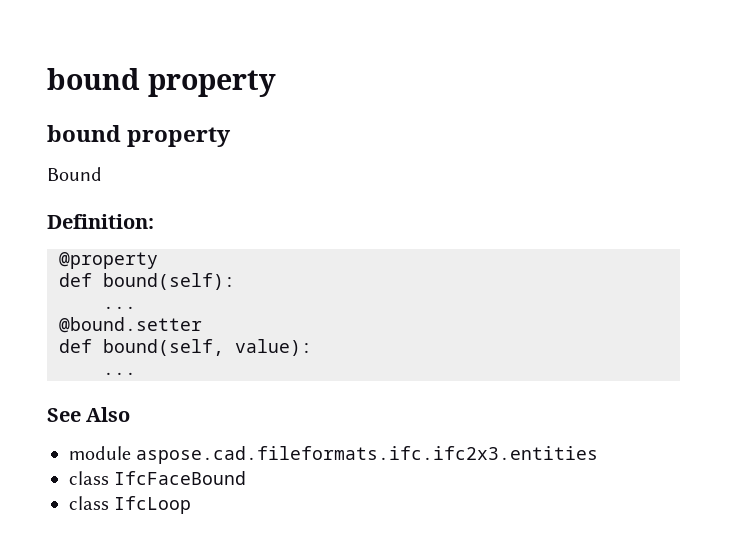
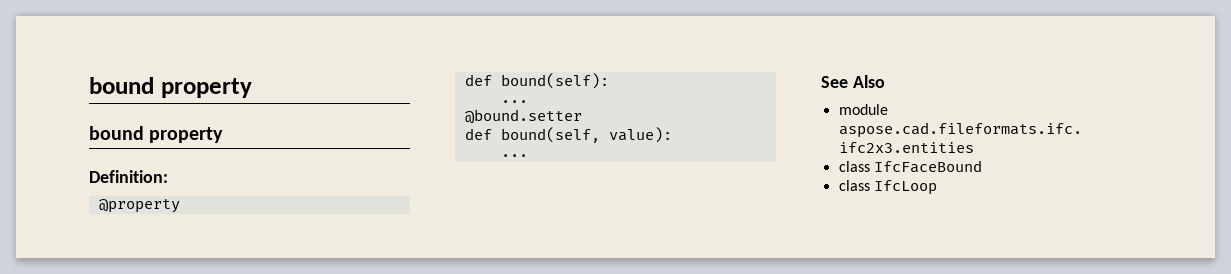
- Bound

